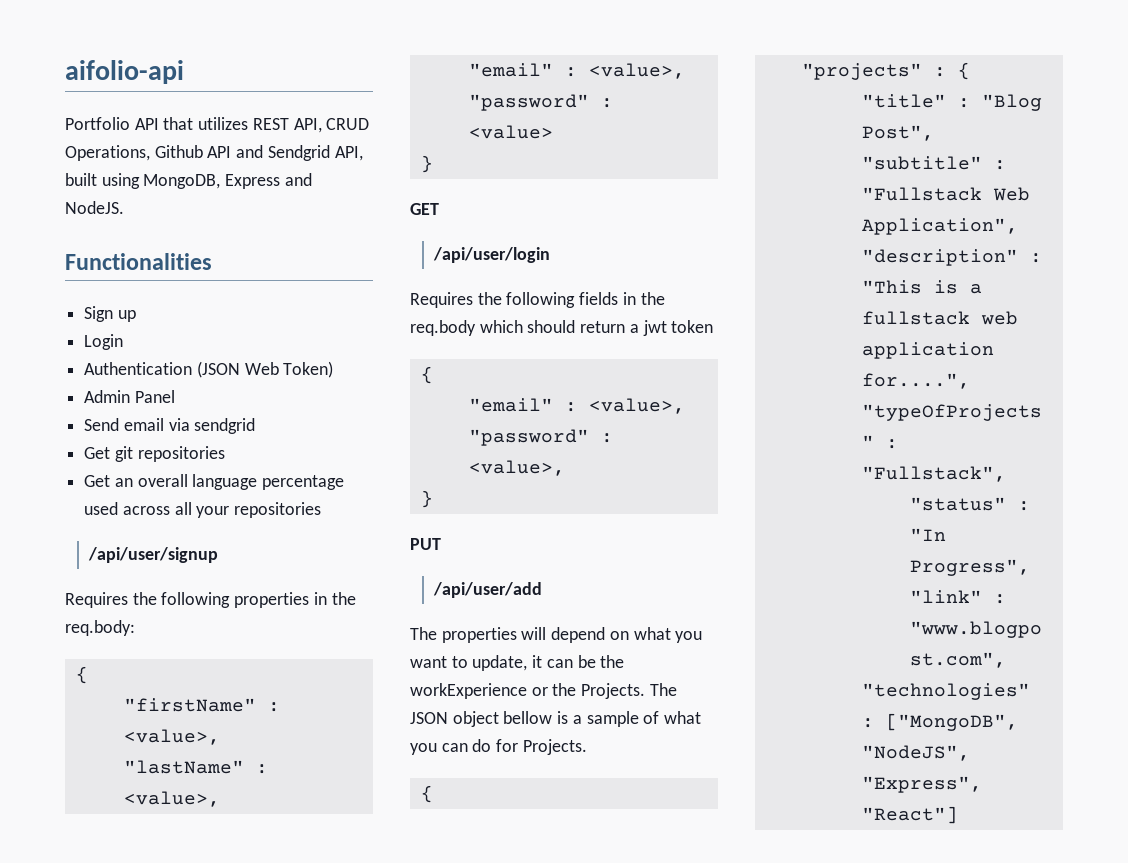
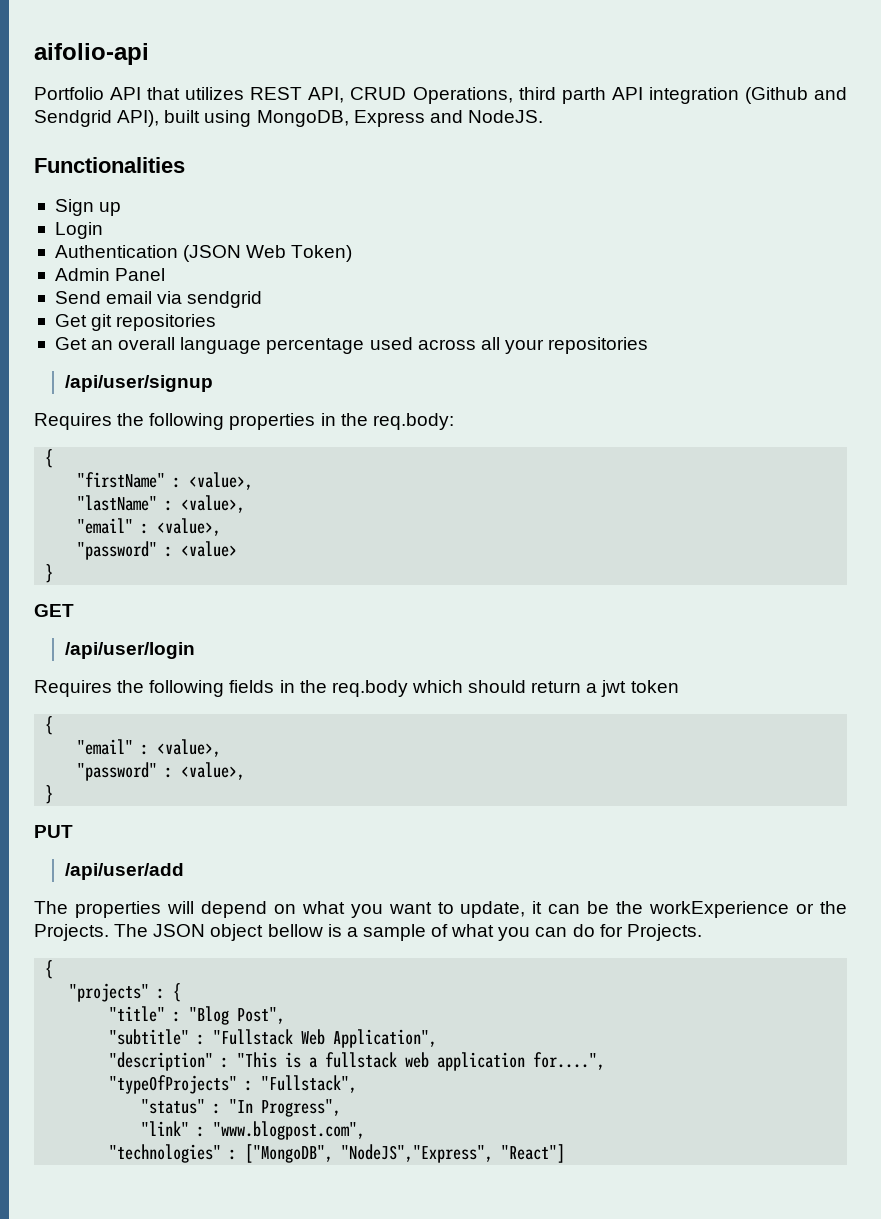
- Portfolio API that utilizes REST API, CRUD Operations, Github API and Sendgrid API, built using MongoDB, Express and NodeJS.
+ Portfolio API that utilizes REST API, CRUD Operations, third parth API integration (Github and Sendgrid API), built using MongoDB, Express and NodeJS.

